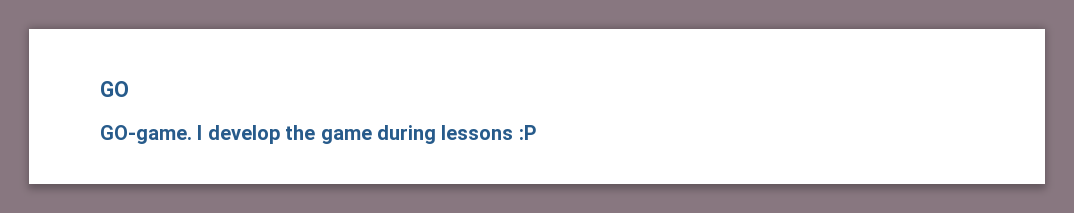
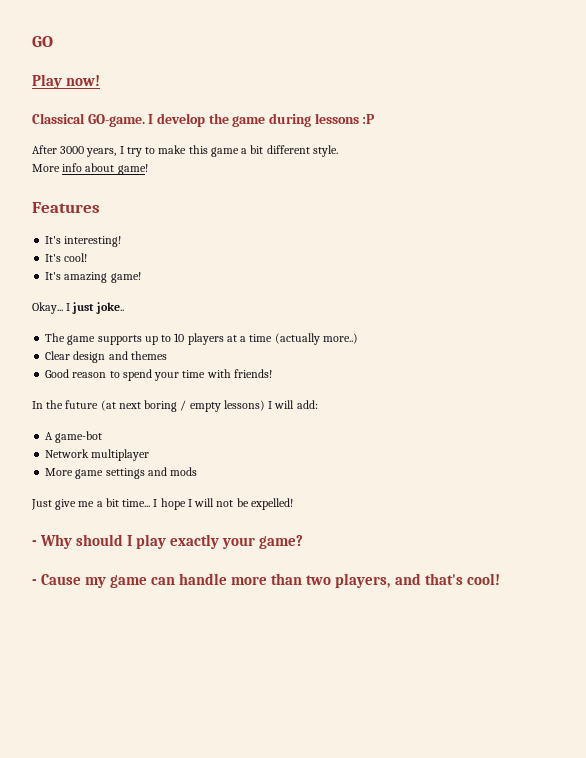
- GO-game.
+ Play now!
+ Classical GO-game.
+ After 3000 years, I try to make this game a bit different style.
+ More info about game!
+ Features
+ It's interesting!
+ It's cool!
+ It's amazing game!
+ Okay... I just joke..
+ The game supports up to 10 players at a time (actually more..)
+ Clear design and themes
+ Good reason to spend your time with friends!
+ In the future (at next boring / empty lessons) I will add:
+ A game-bot
+ Network multiplayer
+ More game settings and mods
+ Just give me a bit time... I hope I will not be expelled!
+ - Why should I play exactly your game?
+ - Cause my game can handle more than two players, and that's cool!

